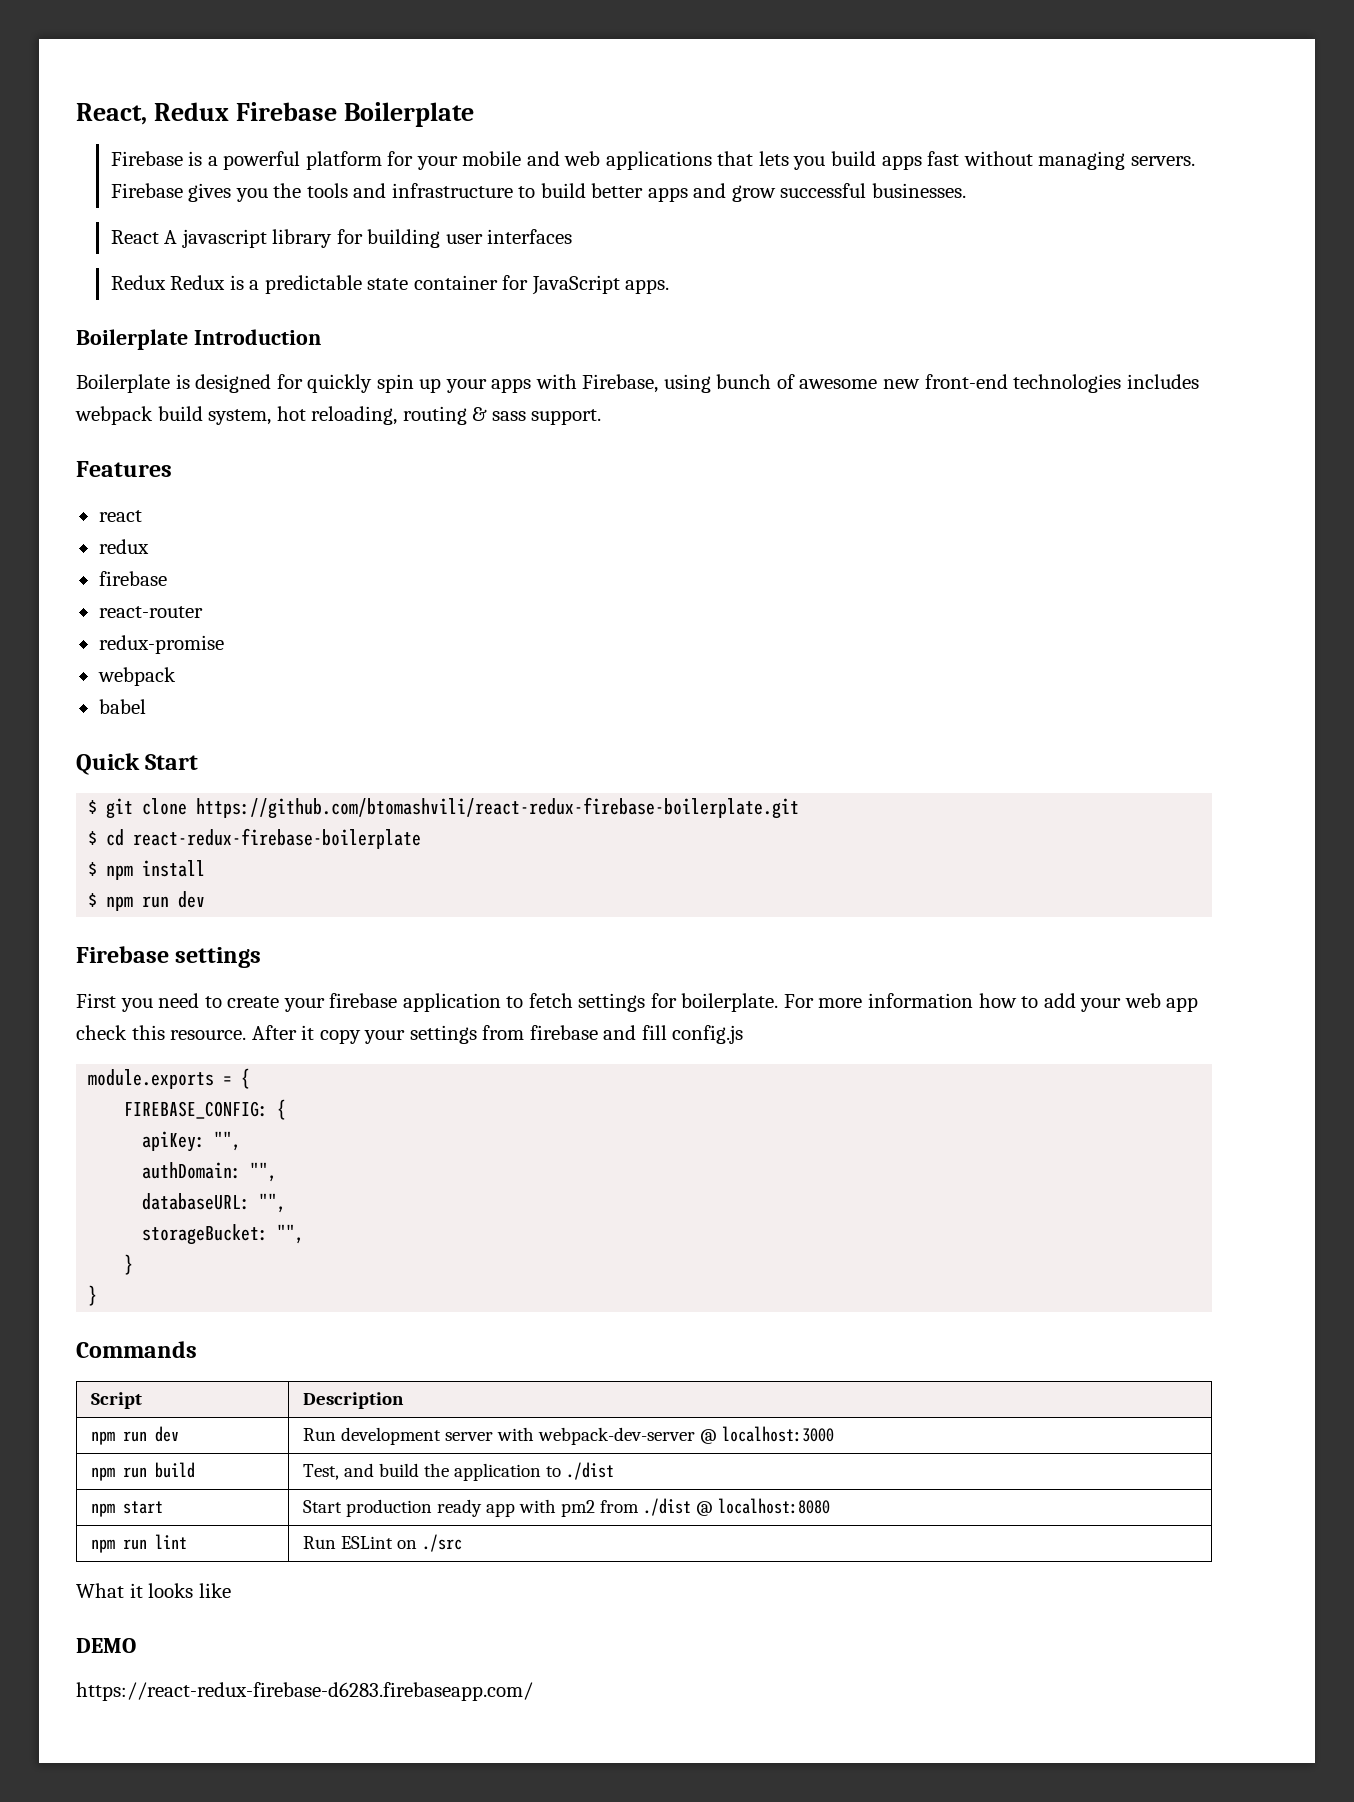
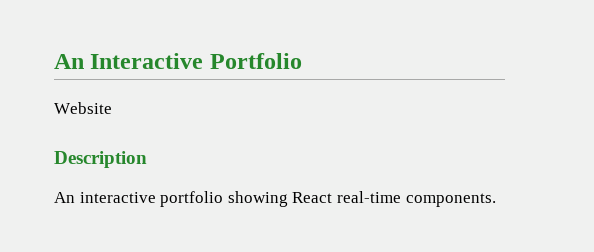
- React, Redux Firebase Boilerplate
- Firebase is a powerful platform for your mobile and web applications that lets you build apps fast without managing servers. Firebase gives you the tools and infrastructure to build better apps and grow successful businesses.
- React A javascript library for building user interfaces
- Redux Redux is a predictable state container for JavaScript apps.
- Boilerplate Introduction
- Boilerplate is designed for quickly spin up your apps with Firebase, using bunch of awesome new front-end technologies includes webpack build system, hot reloading, routing & sass support.
- Features
- react
- redux
- firebase
- react-router
- redux-promise
- webpack
- babel
- Quick Start
- $ git clone https://github.com/btomashvili/react-redux-firebase-boilerplate.git
- $ cd react-redux-firebase-boilerplate
- $ npm install
- $ npm run dev
- Firebase settings
- First you need to create your firebase application to fetch settings for boilerplate. For more information how to add your web app check this resource. After it copy your settings from firebase and fill config.js
- module.exports = {
- FIREBASE_CONFIG: {
- apiKey: "",
- authDomain: "",
- databaseURL: "",
- storageBucket: "",
- }
- }
- Commands
- Script | Description
- npm run dev | Run development server with webpack-dev-server @ localhost:3000
- npm run build | Test, and build the application to ./dist
- npm start | Start production ready app with pm2 from ./dist @ localhost:8080
- npm run lint | Run ESLint on ./src
- What it looks like
- DEMO
- https://react-redux-firebase-d6283.firebaseapp.com/
+ An Interactive Portfolio
+ Website
+ Description
+ An interactive portfolio showing React real-time components.

